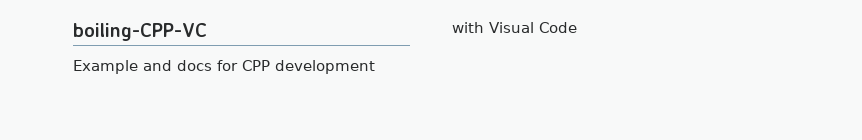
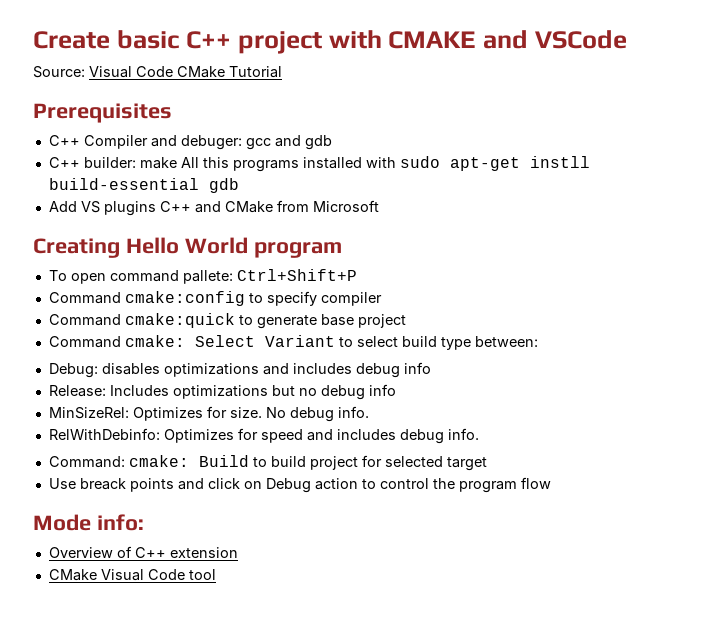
- boiling-CPP-VC
- Example and docs for CPP development with Visual Code
+ Create basic C++ project with CMAKE and VSCode
+ Source: Visual Code CMake Tutorial
+ Prerequisites
+ C++ Compiler and debuger: gcc and gdb
+ C++ builder: make All this programs installed with sudo apt-get instll build-essential gdb
+ Add VS plugins C++ and CMake from Microsoft
+ Creating Hello World program
+ To open command pallete: Ctrl+Shift+P
+ Command cmake:config to specify compiler
+ Command cmake:quick to generate base project
+ Command cmake: Select Variant to select build type between:
+ Debug: disables optimizations and includes debug info
+ Release: Includes optimizations but no debug info
+ MinSizeRel: Optimizes for size. No debug info.
+ RelWithDebinfo: Optimizes for speed and includes debug info.
+ Command: cmake: Build to build project for selected target
+ Use breack points and click on Debug action to control the program flow
+ Mode info:
+ Overview of C++ extension
+ CMake Visual Code tool

